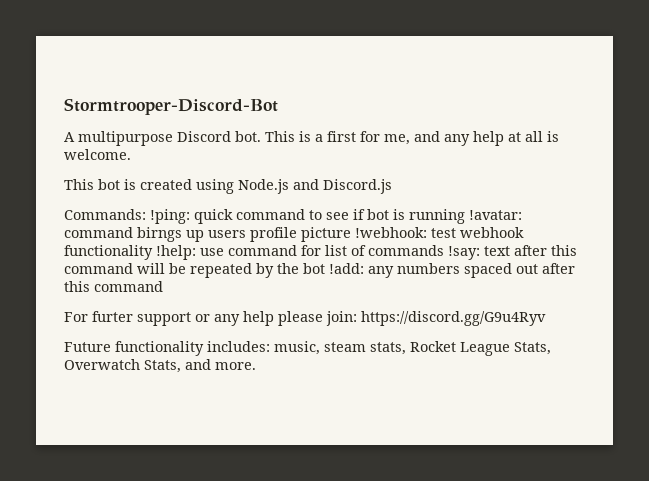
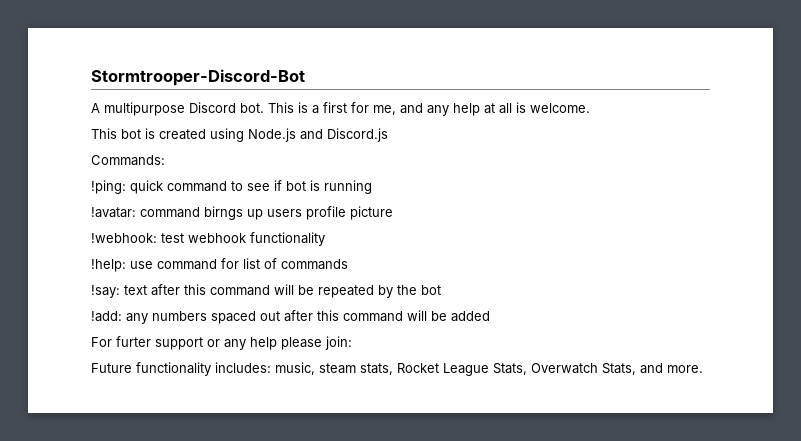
- Commands: !ping: quick command to see if bot is running !avatar: command birngs up users profile picture !webhook: test webhook functionality !help: use command for list of commands !say: text after this command will be repeated by the bot !add: any numbers spaced out after this command
+ Commands:
+ !ping: quick command to see if bot is running
+ !avatar: command birngs up users profile picture
+ !webhook: test webhook functionality
+ !help: use command for list of commands
+ !say: text after this command will be repeated by the bot
+ !add: any numbers spaced out after this command will be added
- For furter support or any help please join: https://discord.gg/G9u4Ryv
+ For furter support or any help please join:

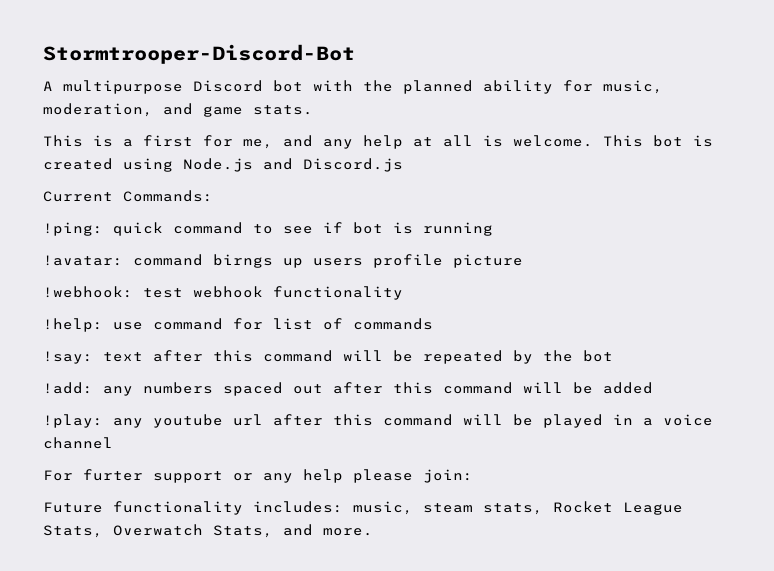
- A multipurpose Discord bot. This is a first for me, and any help at all is welcome.
- This bot is created using Node.js and Discord.js
+ A multipurpose Discord bot with the planned ability for music, moderation, and game stats.
+ This is a first for me, and any help at all is welcome. This bot is created using Node.js and Discord.js
- Commands:
+ Current Commands:
+ !play: any youtube url after this command will be played in a voice channel

